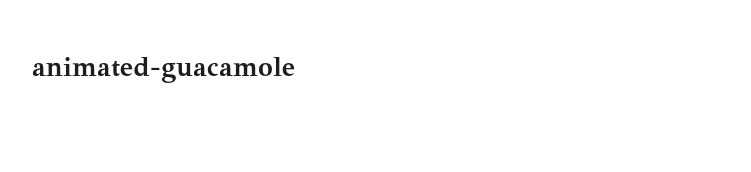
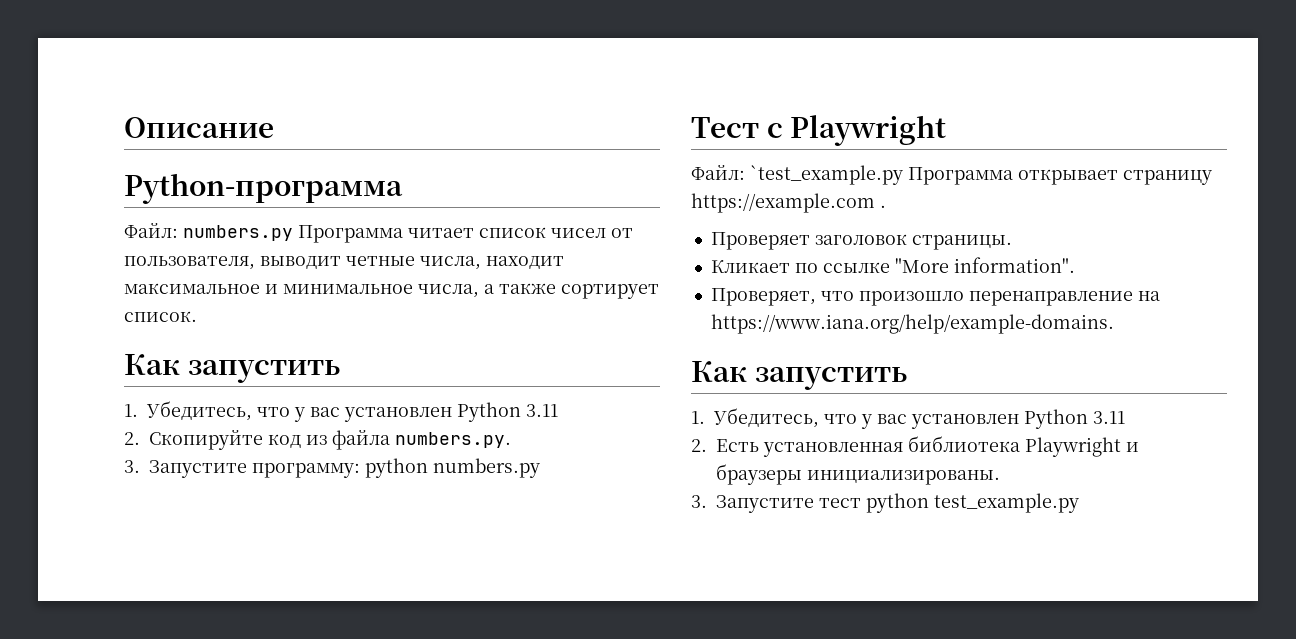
- animated-guacamole
+ Описание
+ Python-программа
+ Файл: numbers.py Программа читает список чисел от пользователя, выводит четные числа, находит максимальное и минимальное числа, а также сортирует список.
+ Как запустить
+ 1. Убедитесь, что у вас установлен Python 3.11
+ 2. Скопируйте код из файла numbers.py.
+ 3. Запустите программу: python numbers.py
+ Тест с Playwright
+ Файл: `test_example.py Программа открывает страницу https://example.com .
+ Проверяет заголовок страницы.
+ Кликает по ссылке "More information".
+ Проверяет, что произошло перенаправление на https://www.iana.org/help/example-domains.
+ Как запустить
+ 1. Убедитесь, что у вас установлен Python 3.11
+ 2. Есть установленная библиотека Playwright и браузеры инициализированы.
+ 3. Запустите тест python test_example.py

